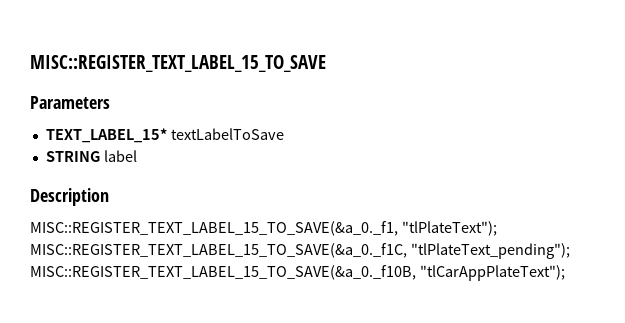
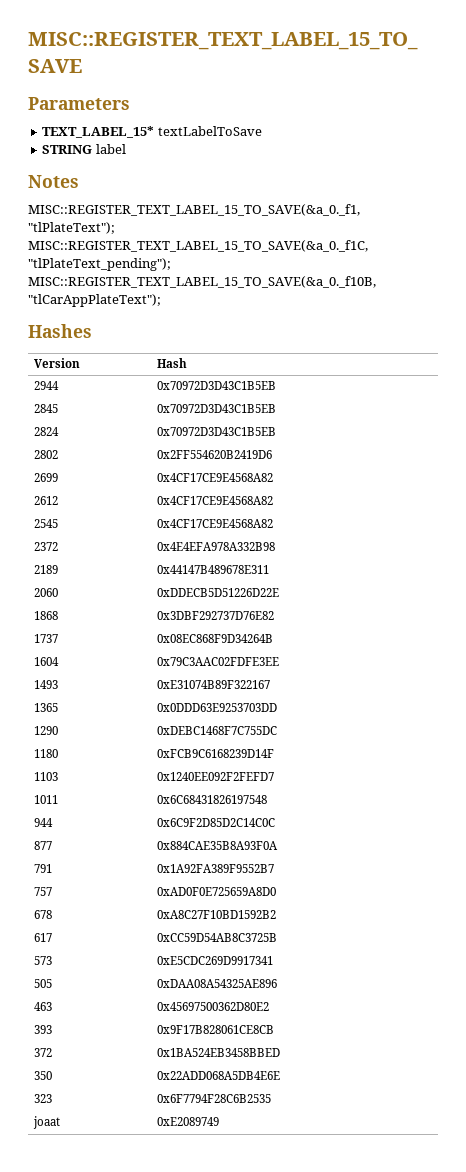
- Description
+ Notes
+ Hashes
+ Version | Hash
+ 2944 | 0x70972D3D43C1B5EB
+ 2845 | 0x70972D3D43C1B5EB
+ 2824 | 0x70972D3D43C1B5EB
+ 2802 | 0x2FF554620B2419D6
+ 2699 | 0x4CF17CE9E4568A82
+ 2612 | 0x4CF17CE9E4568A82
+ 2545 | 0x4CF17CE9E4568A82
+ 2372 | 0x4E4EFA978A332B98
+ 2189 | 0x44147B489678E311
+ 2060 | 0xDDECB5D51226D22E
+ 1868 | 0x3DBF292737D76E82
+ 1737 | 0x08EC868F9D34264B
+ 1604 | 0x79C3AAC02FDFE3EE
+ 1493 | 0xE31074B89F322167
+ 1365 | 0x0DDD63E9253703DD
+ 1290 | 0xDEBC1468F7C755DC
+ 1180 | 0xFCB9C6168239D14F
+ 1103 | 0x1240EE092F2FEFD7
+ 1011 | 0x6C68431826197548
+ 944 | 0x6C9F2D85D2C14C0C
+ 877 | 0x884CAE35B8A93F0A
+ 791 | 0x1A92FA389F9552B7
+ 757 | 0xAD0F0E725659A8D0
+ 678 | 0xA8C27F10BD1592B2
+ 617 | 0xCC59D54AB8C3725B
+ 573 | 0xE5CDC269D9917341
+ 505 | 0xDAA08A54325AE896
+ 463 | 0x45697500362D80E2
+ 393 | 0x9F17B828061CE8CB
+ 372 | 0x1BA524EB3458BBED
+ 350 | 0x22ADD068A5DB4E6E
+ 323 | 0x6F7794F28C6B2535
+ joaat | 0xE2089749

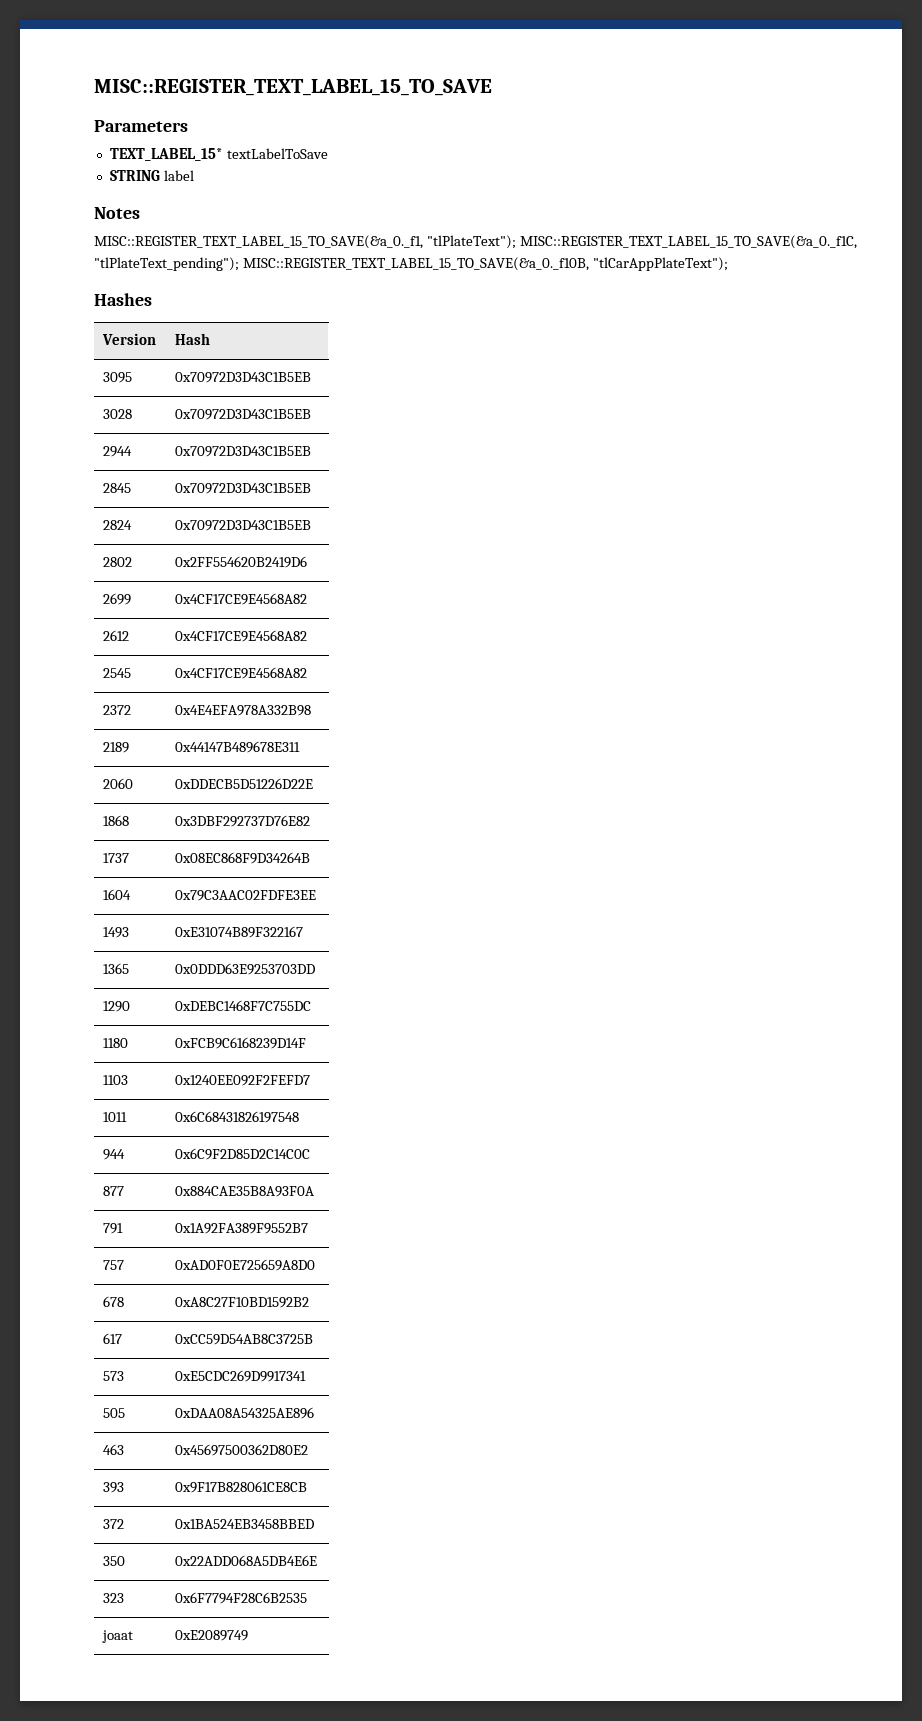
+ 3095 | 0x70972D3D43C1B5EB
+ 3028 | 0x70972D3D43C1B5EB

